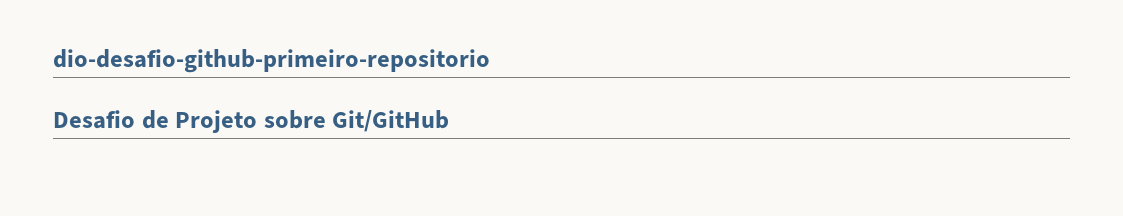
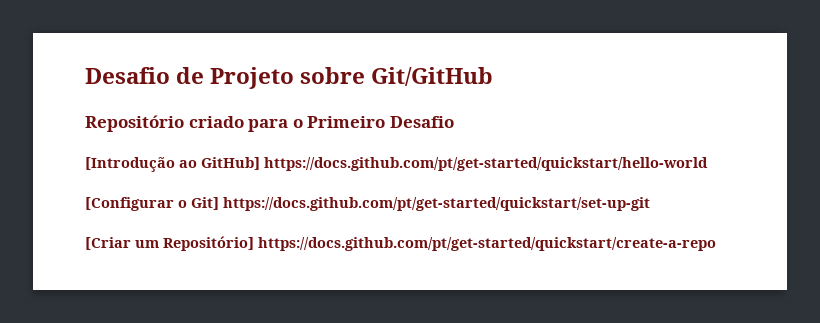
- dio-desafio-github-primeiro-repositorio
+ Repositório criado para o Primeiro Desafio
+ [Introdução ao GitHub] https://docs.github.com/pt/get-started/quickstart/hello-world
+ [Configurar o Git] https://docs.github.com/pt/get-started/quickstart/set-up-git
+ [Criar um Repositório] https://docs.github.com/pt/get-started/quickstart/create-a-repo

